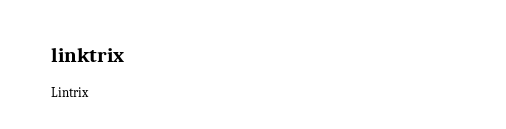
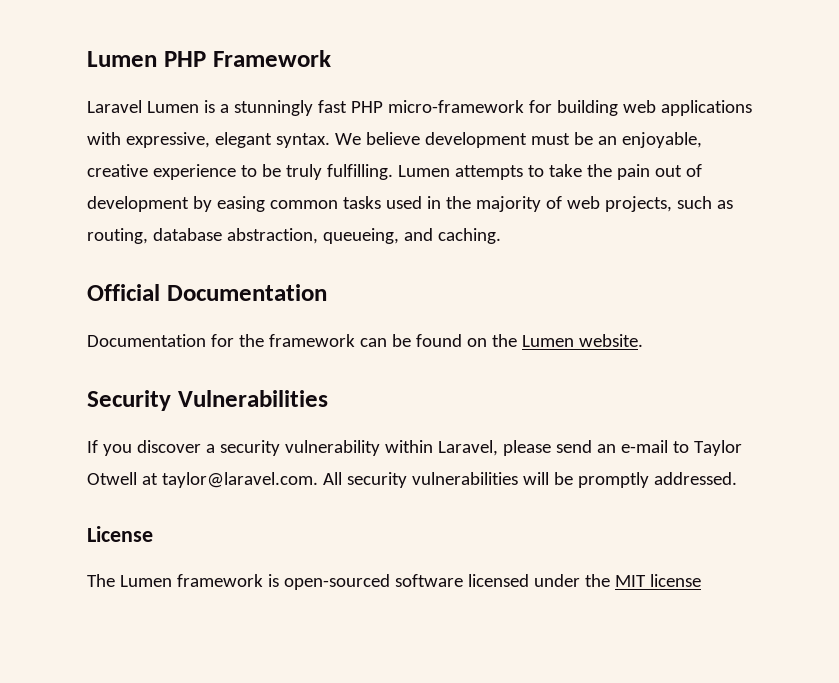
- linktrix
- Lintrix
+ Lumen PHP Framework
+ Laravel Lumen is a stunningly fast PHP micro-framework for building web applications with expressive, elegant syntax. We believe development must be an enjoyable, creative experience to be truly fulfilling. Lumen attempts to take the pain out of development by easing common tasks used in the majority of web projects, such as routing, database abstraction, queueing, and caching.
+ Official Documentation
+ Documentation for the framework can be found on the Lumen website.
+ Security Vulnerabilities
+ If you discover a security vulnerability within Laravel, please send an e-mail to Taylor Otwell at taylor@laravel.com. All security vulnerabilities will be promptly addressed.
+ License
+ The Lumen framework is open-sourced software licensed under the MIT license

